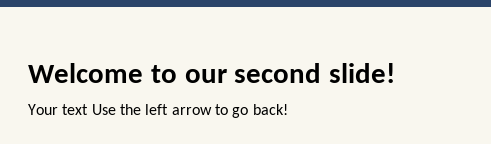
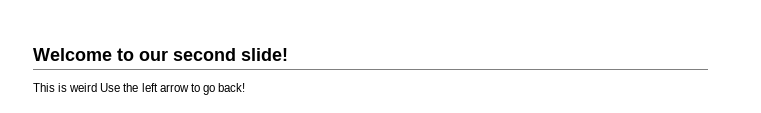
- Your text Use the left arrow to go back!
+ This is weird Use the left arrow to go back!

